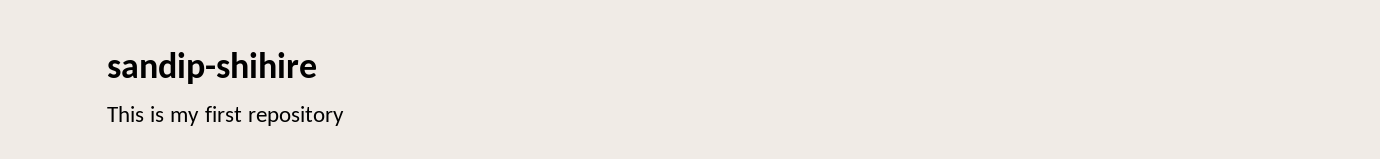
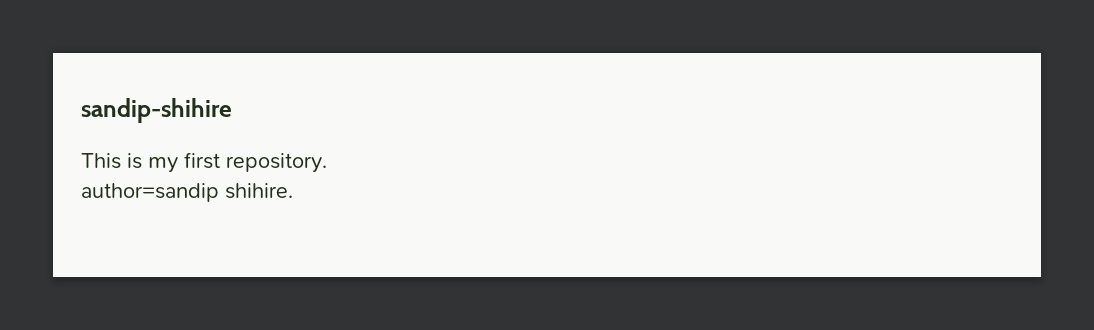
- This is my first repository
+ This is my first repository.
+ author=sandip shihire.

